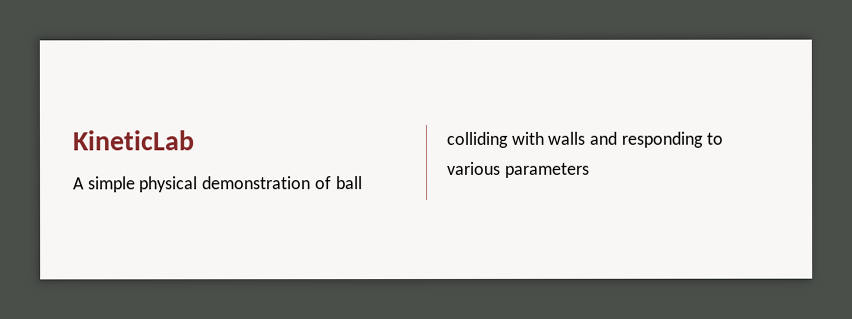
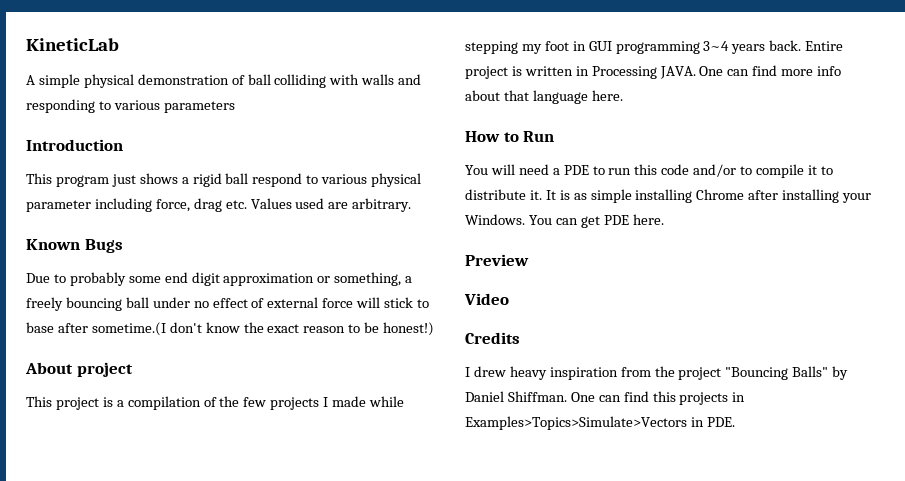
+ Introduction
+ This program just shows a rigid ball respond to various physical parameter including force, drag etc. Values used are arbitrary.
+ Known Bugs
+ Due to probably some end digit approximation or something, a freely bouncing ball under no effect of external force will stick to base after sometime.(I don't know the exact reason to be honest!)
+ About project
+ This project is a compilation of the few projects I made while stepping my foot in GUI programming 3~4 years back. Entire project is written in Processing JAVA. One can find more info about that language here.
+ How to Run
+ You will need a PDE to run this code and/or to compile it to distribute it. It is as simple installing Chrome after installing your Windows. You can get PDE here.
+ Preview
+ Video
+ Credits
+ I drew heavy inspiration from the project "Bouncing Balls" by Daniel Shiffman. One can find this projects in Examples>Topics>Simulate>Vectors in PDE.

